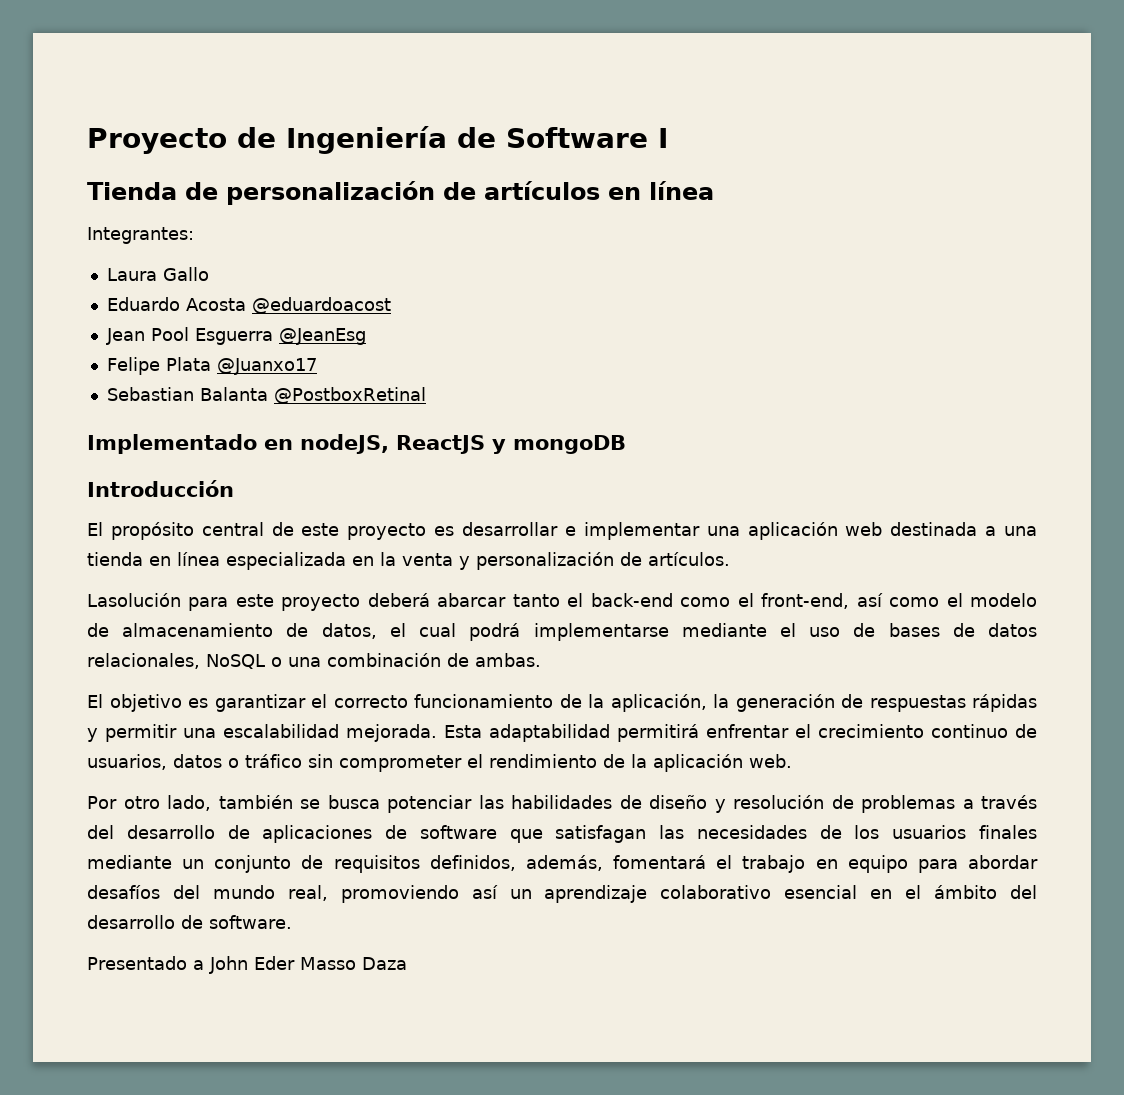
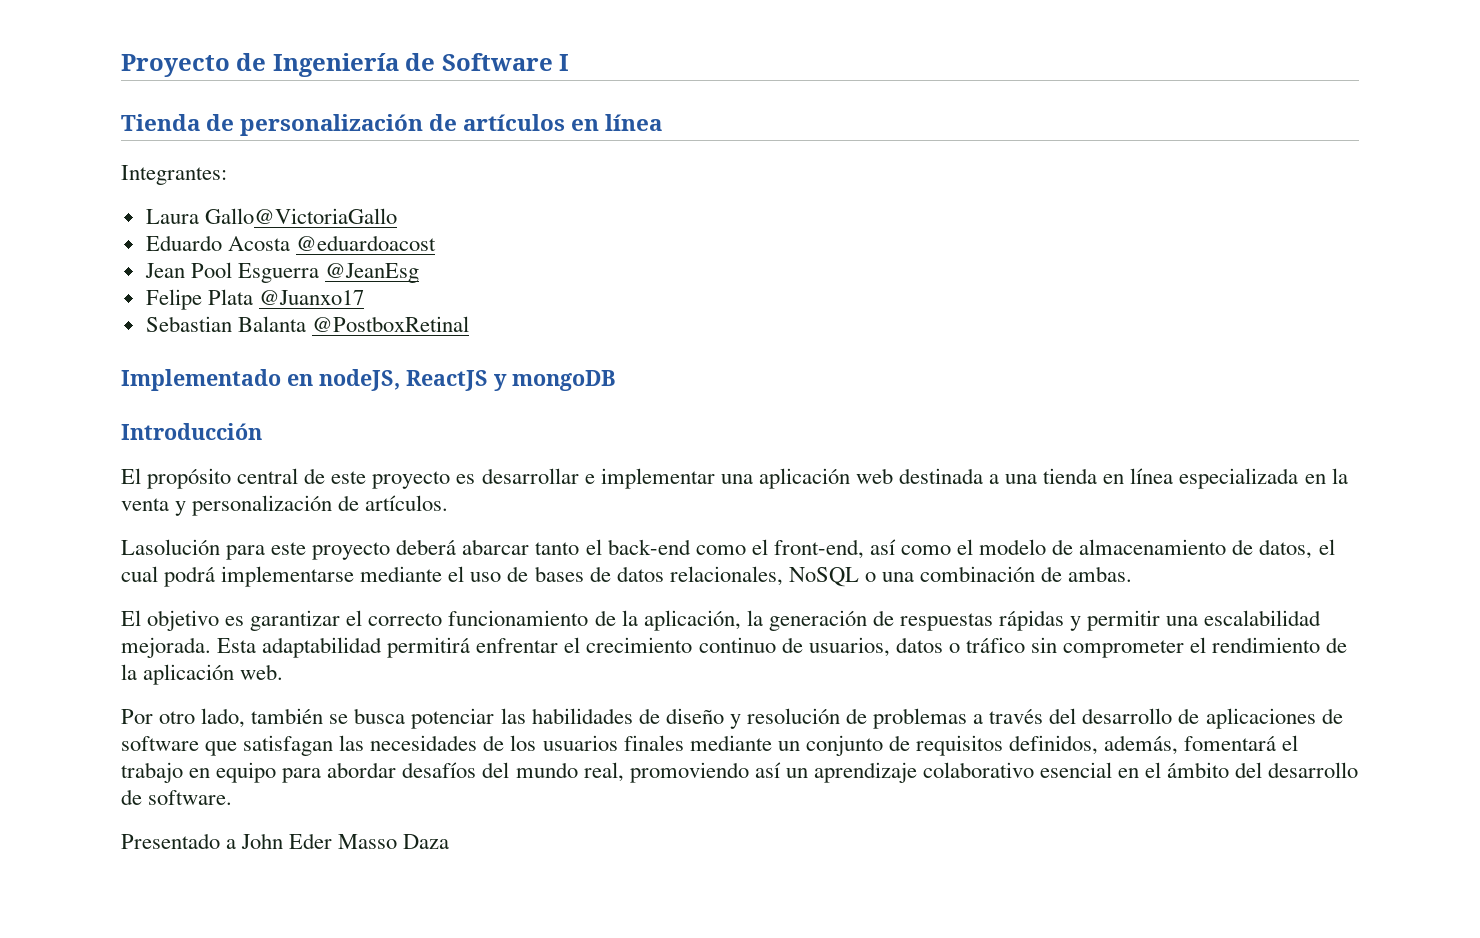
- Laura Gallo
+ Laura Gallo@VictoriaGallo

